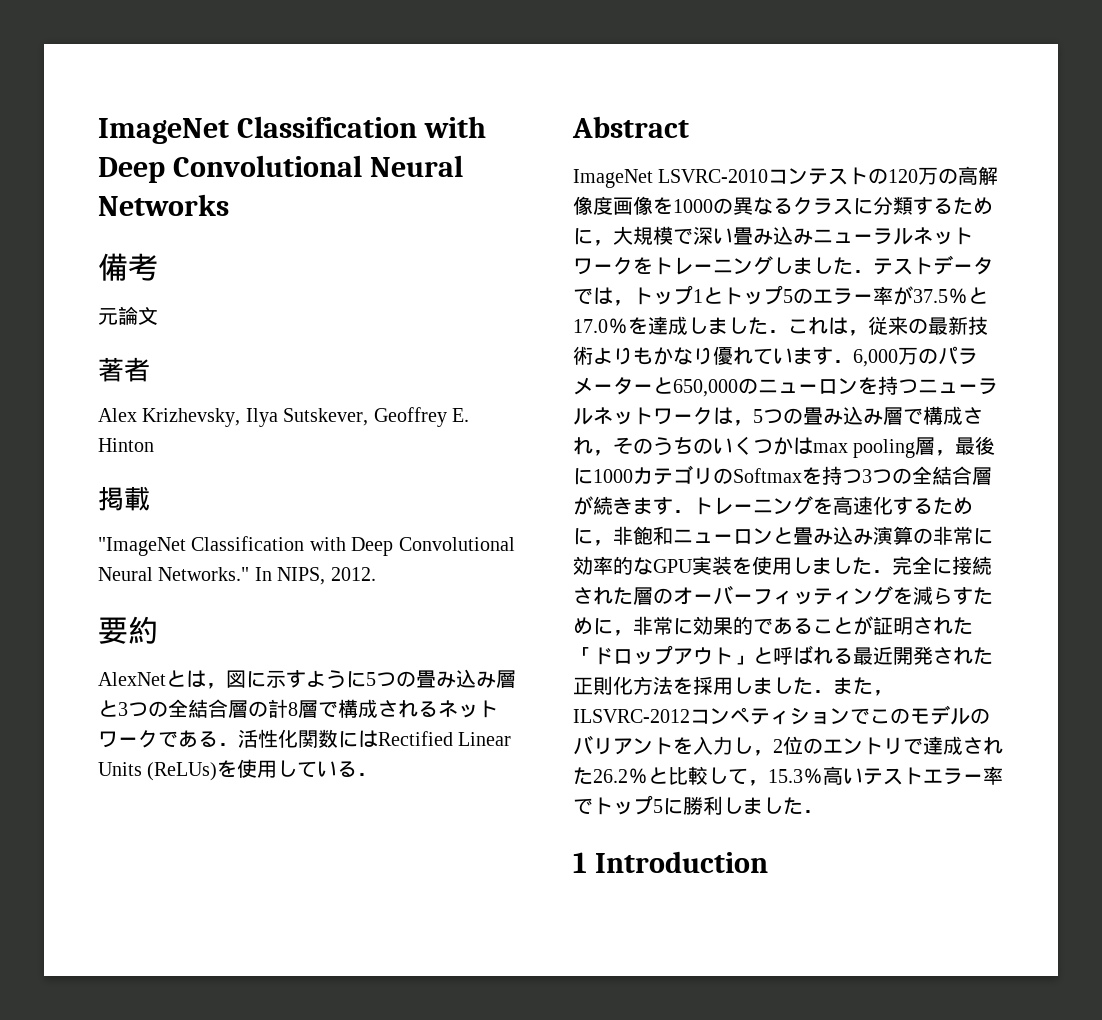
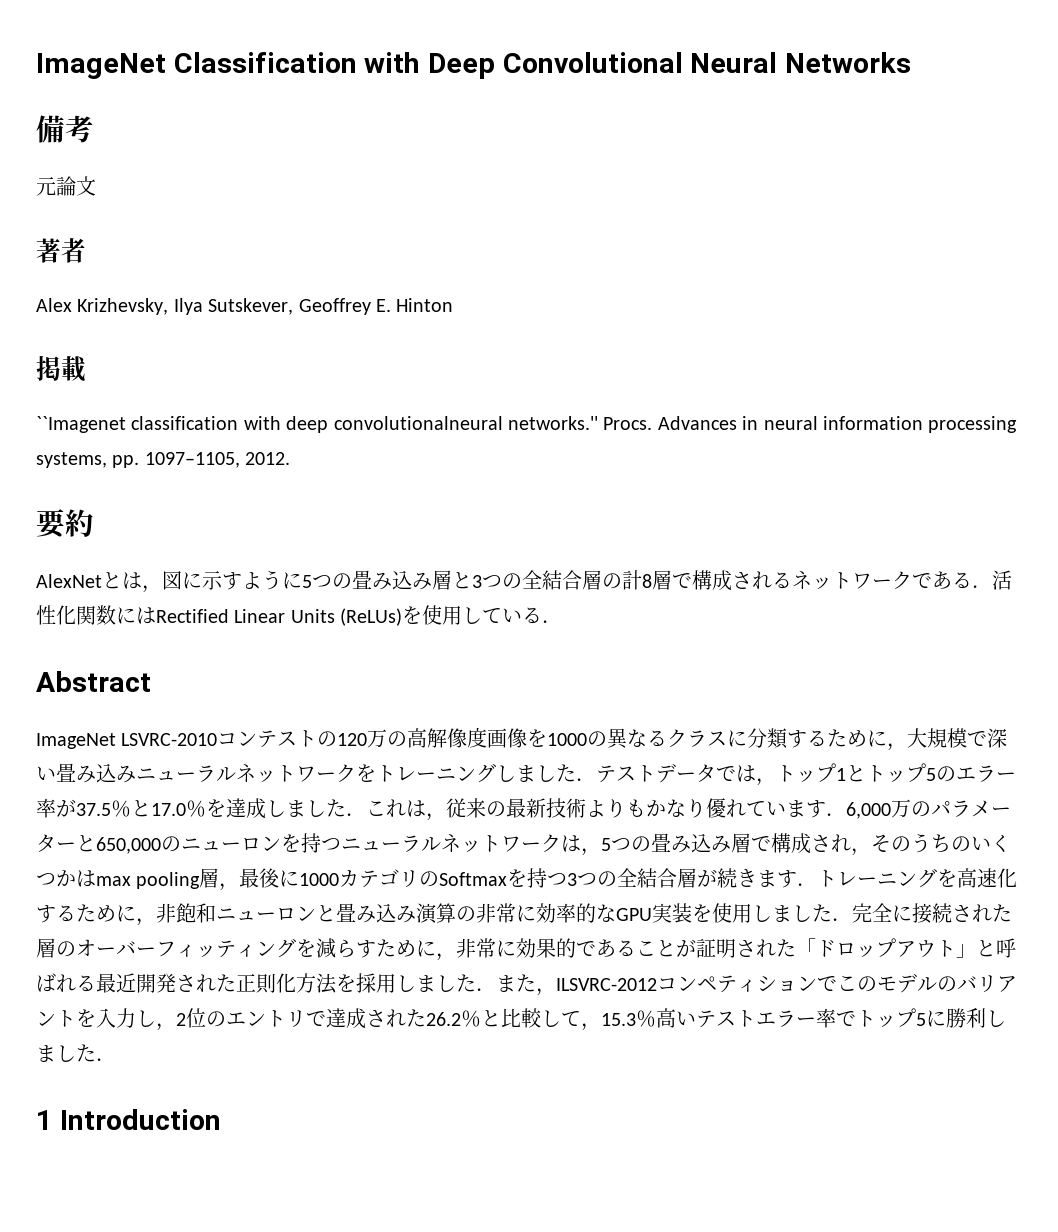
- "ImageNet Classification with Deep Convolutional Neural Networks." In NIPS, 2012.
+ ``Imagenet classification with deep convolutionalneural networks.'' Procs. Advances in neural information processing systems, pp. 1097–1105, 2012.

